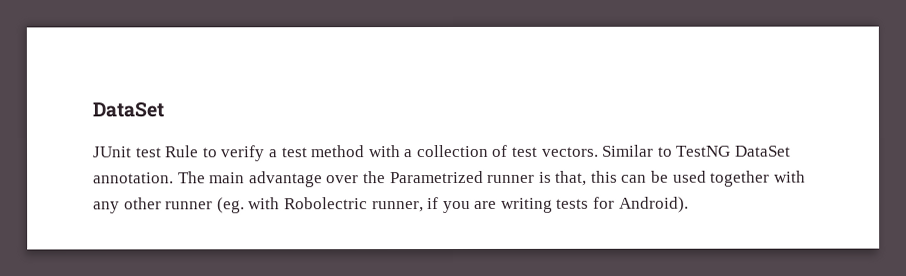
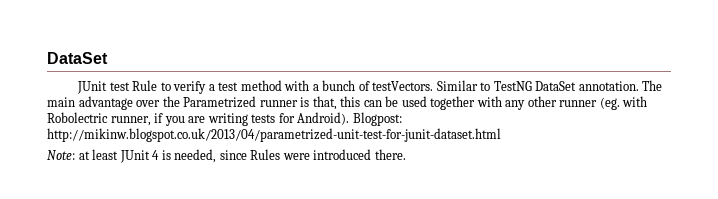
- JUnit test Rule to verify a test method with a collection of test vectors.
+ JUnit test Rule to verify a test method with a bunch of testVectors.
+ Blogpost: http://mikinw.blogspot.co.uk/2013/04/parametrized-unit-test-for-junit-dataset.html
+ Note: at least JUnit 4 is needed, since Rules were introduced there.

